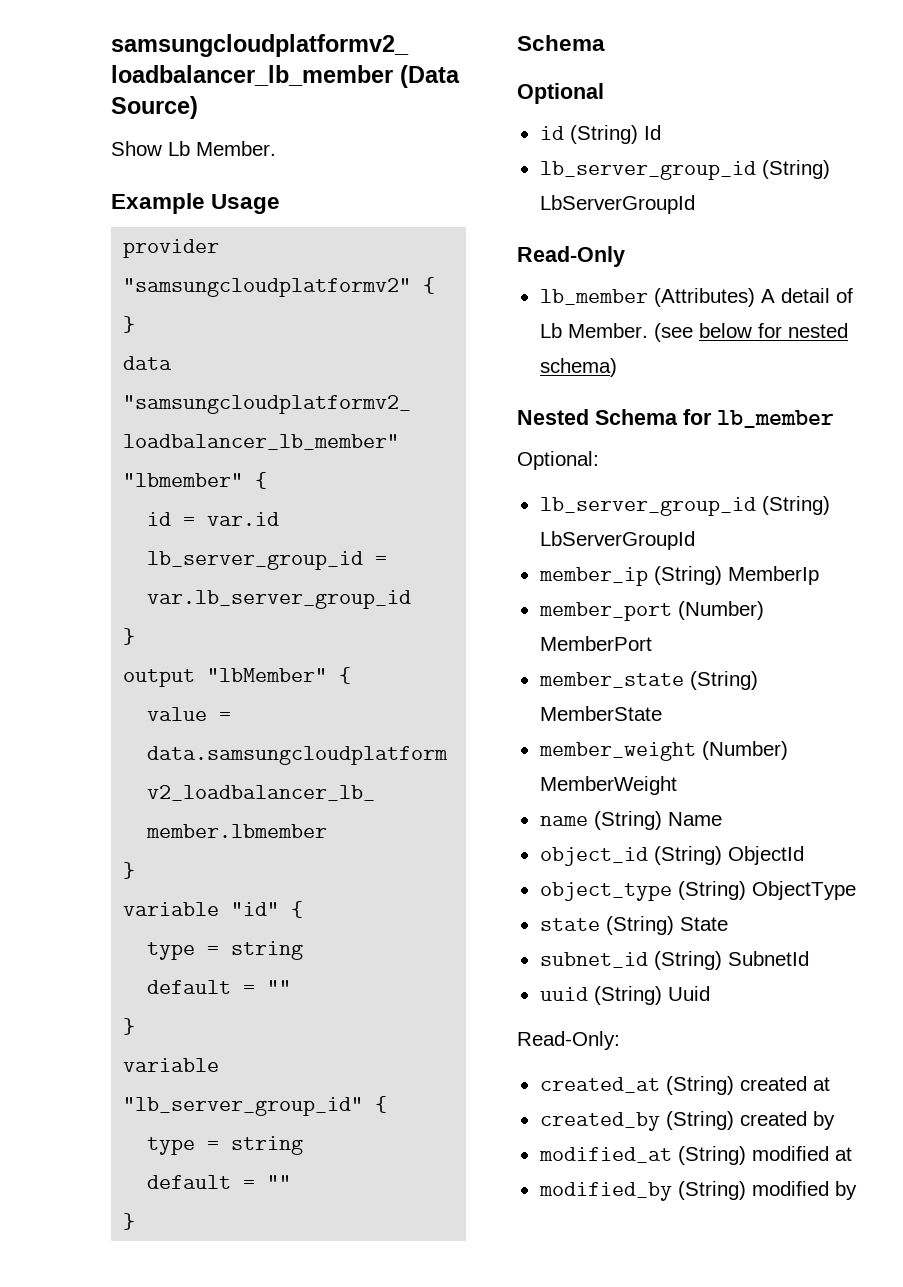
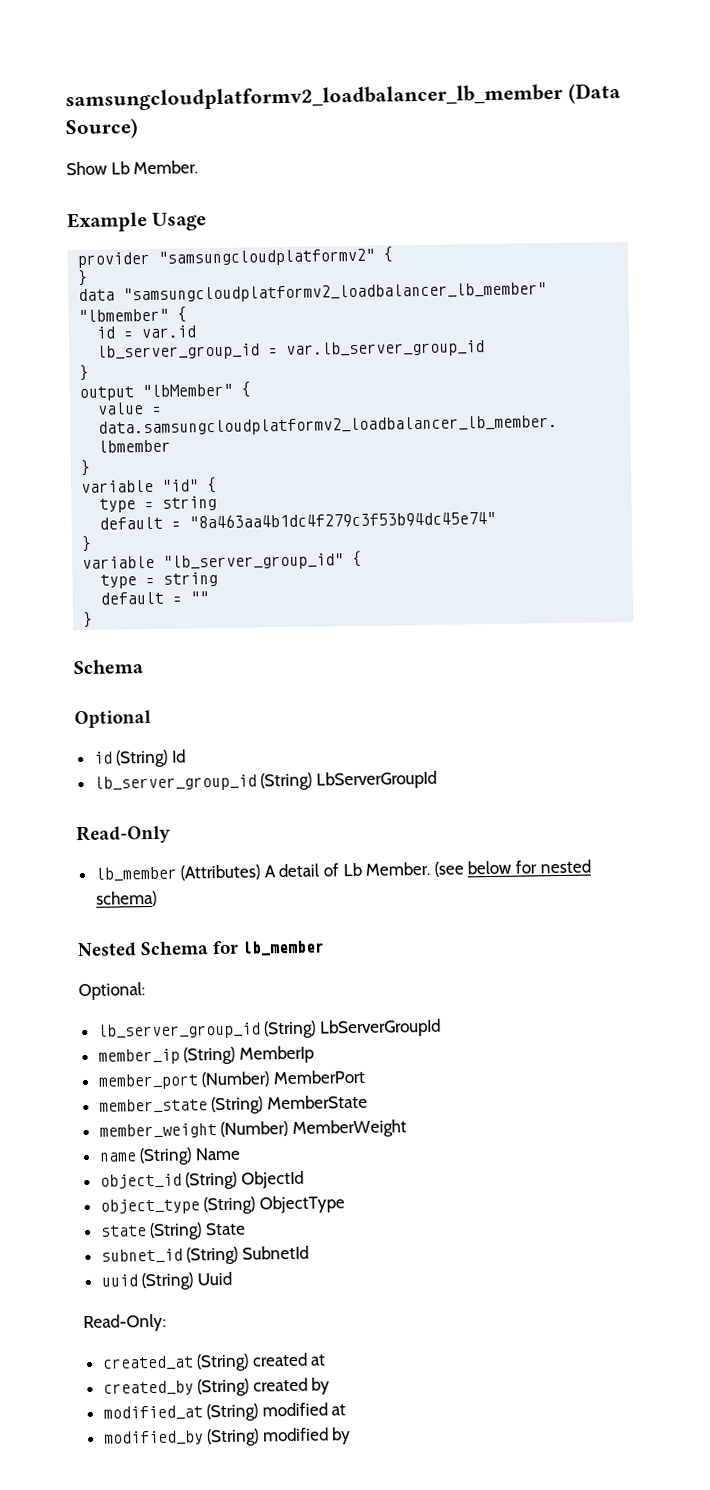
  variable "id" {
  type = string
- default = ""
+ default = "8a463aa4b1dc4f279c3f53b94dc45e74"

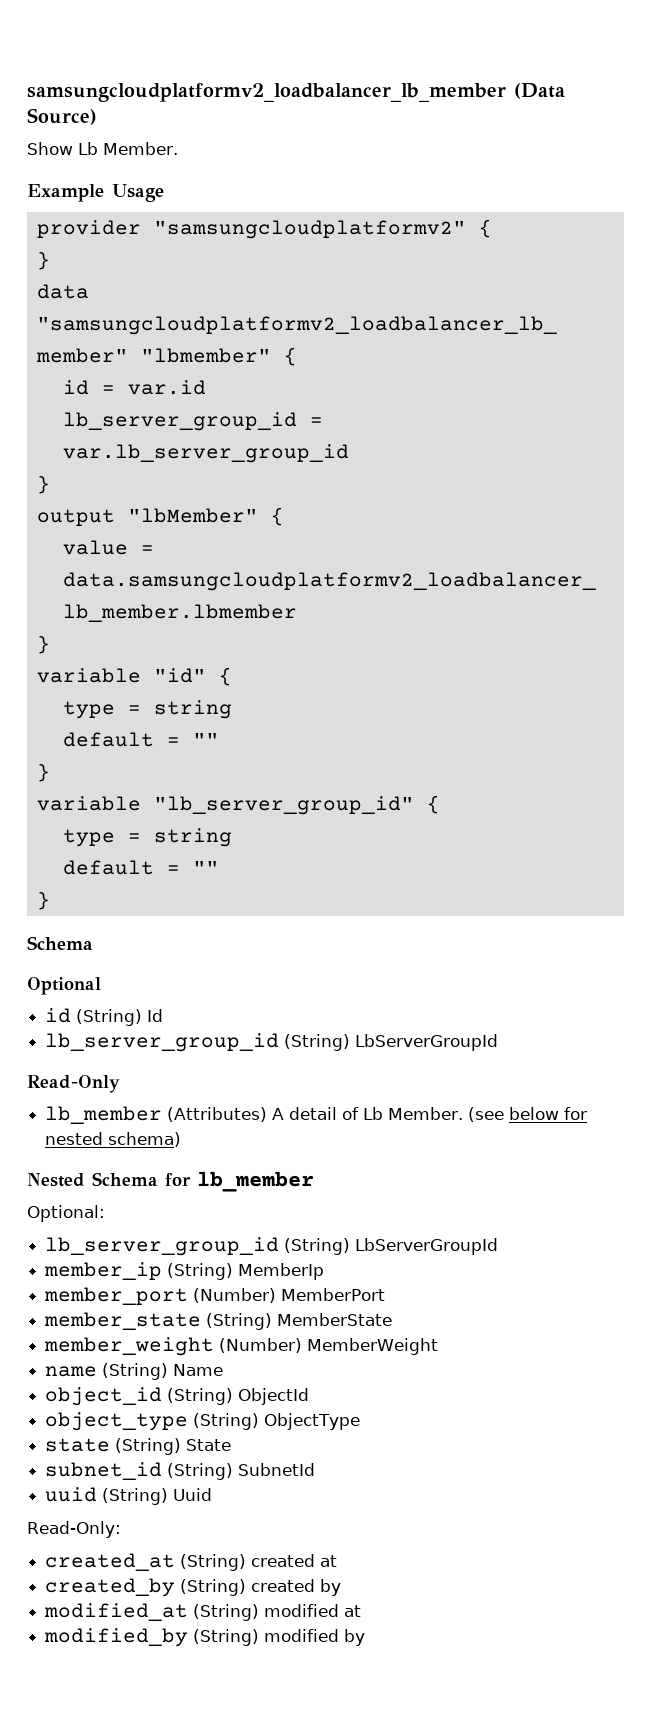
  variable "id" {
  type = string
- default = "8a463aa4b1dc4f279c3f53b94dc45e74"
+ default = ""

